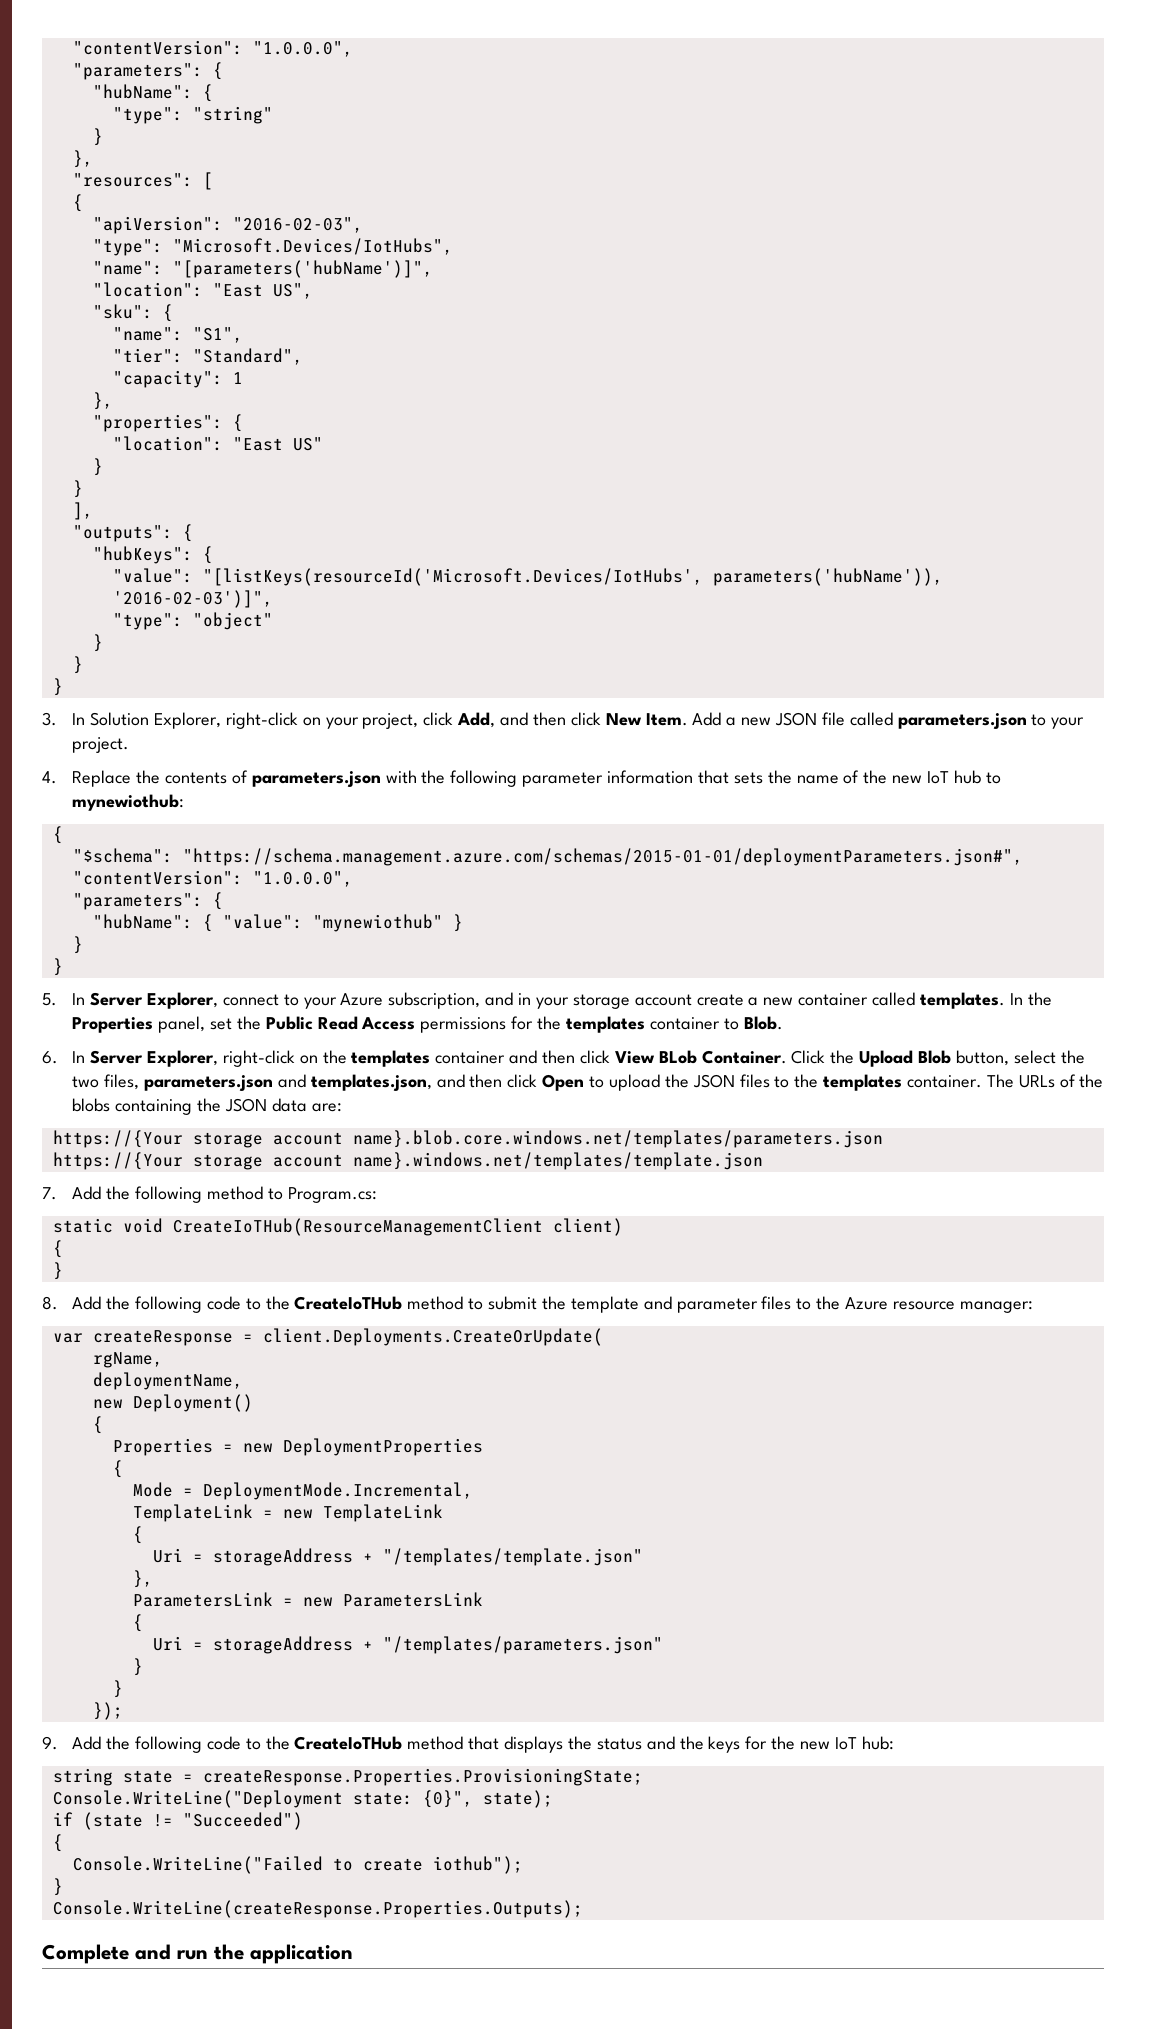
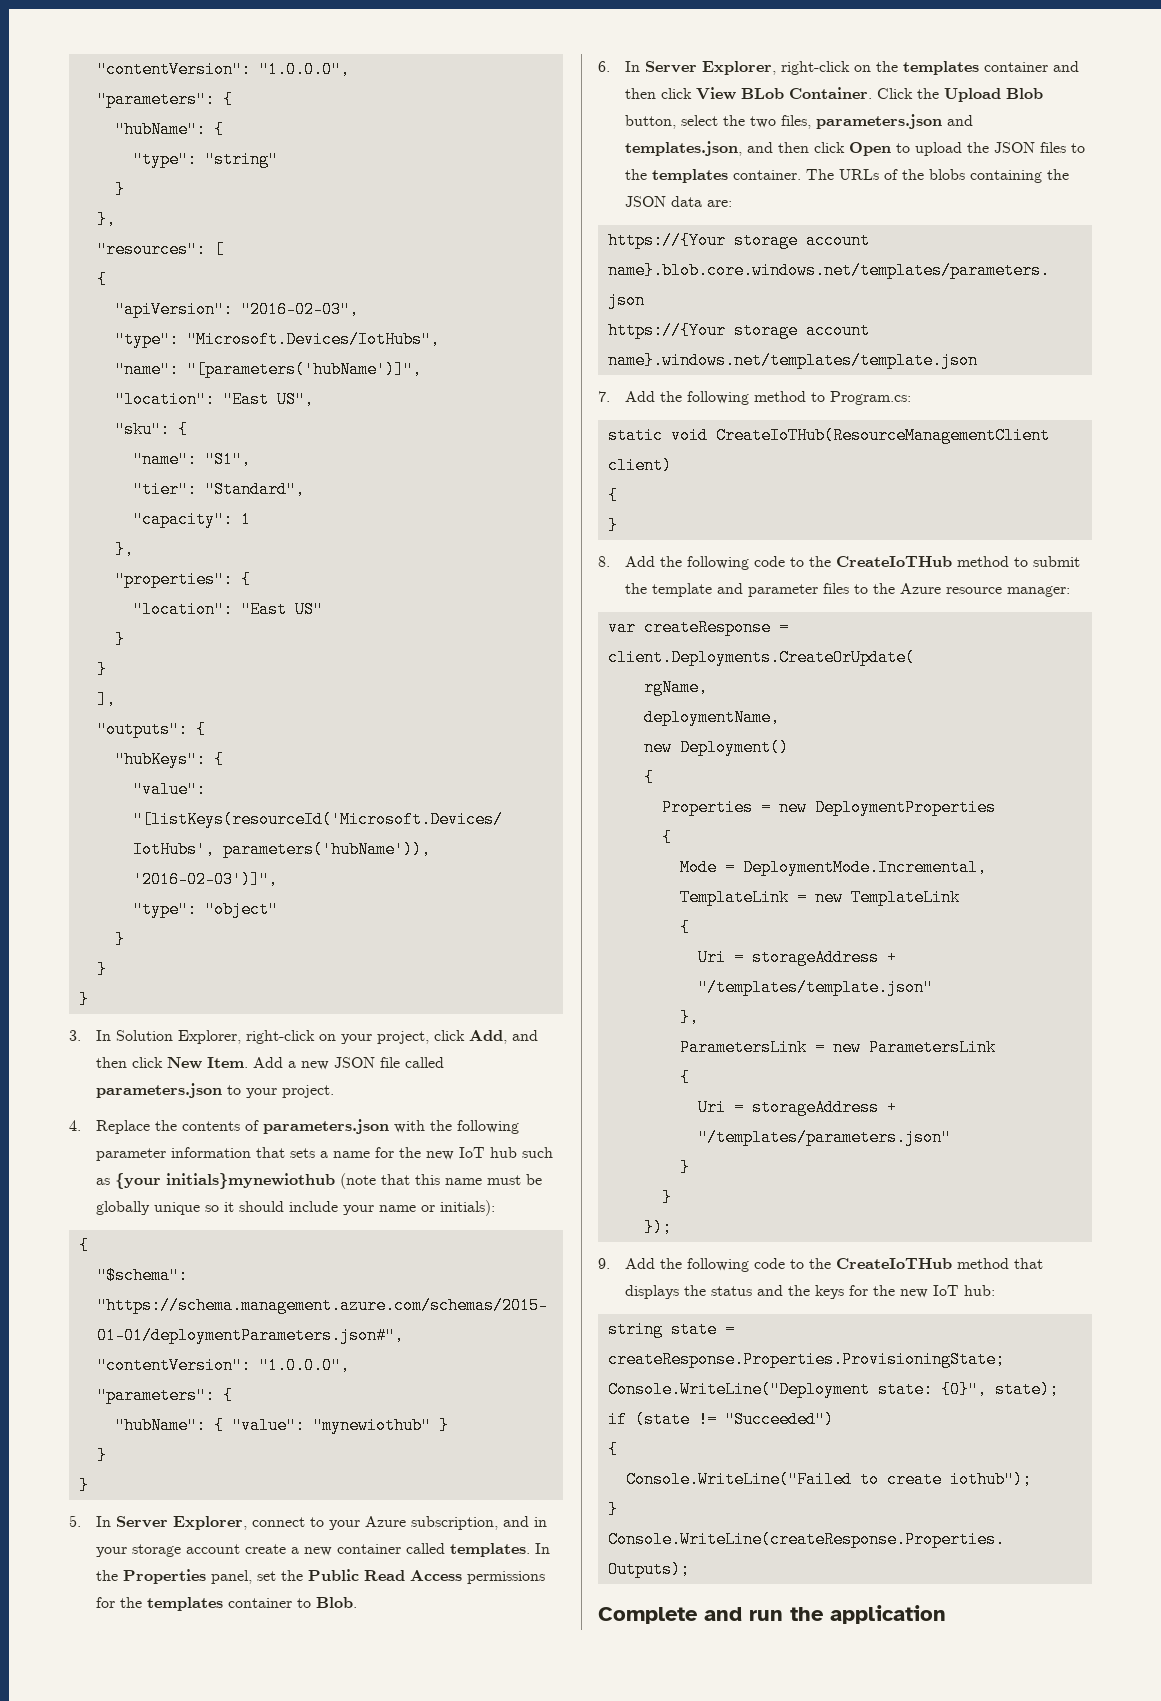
- 4. Replace the contents of parameters.json with the following parameter information that sets the name of the new IoT hub to mynewiothub:
+ 4. Replace the contents of parameters.json with the following parameter information that sets a name for the new IoT hub such as {your initials}mynewiothub (note that this name must be globally unique so it should include your name or initials):

